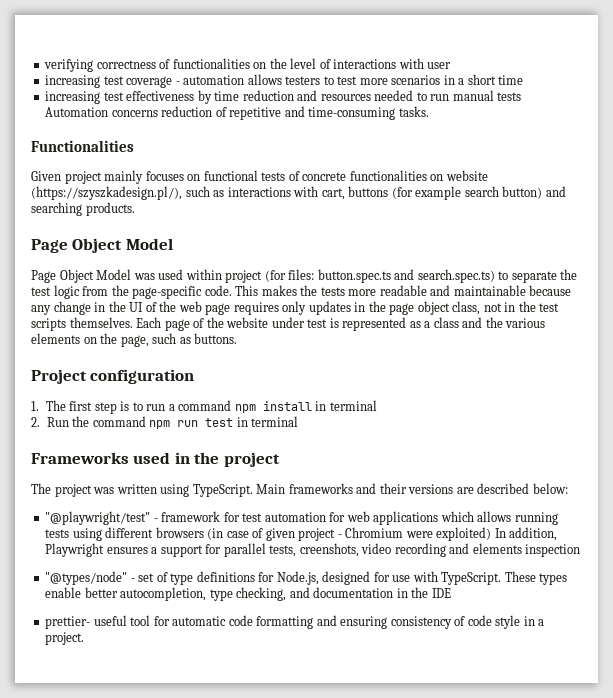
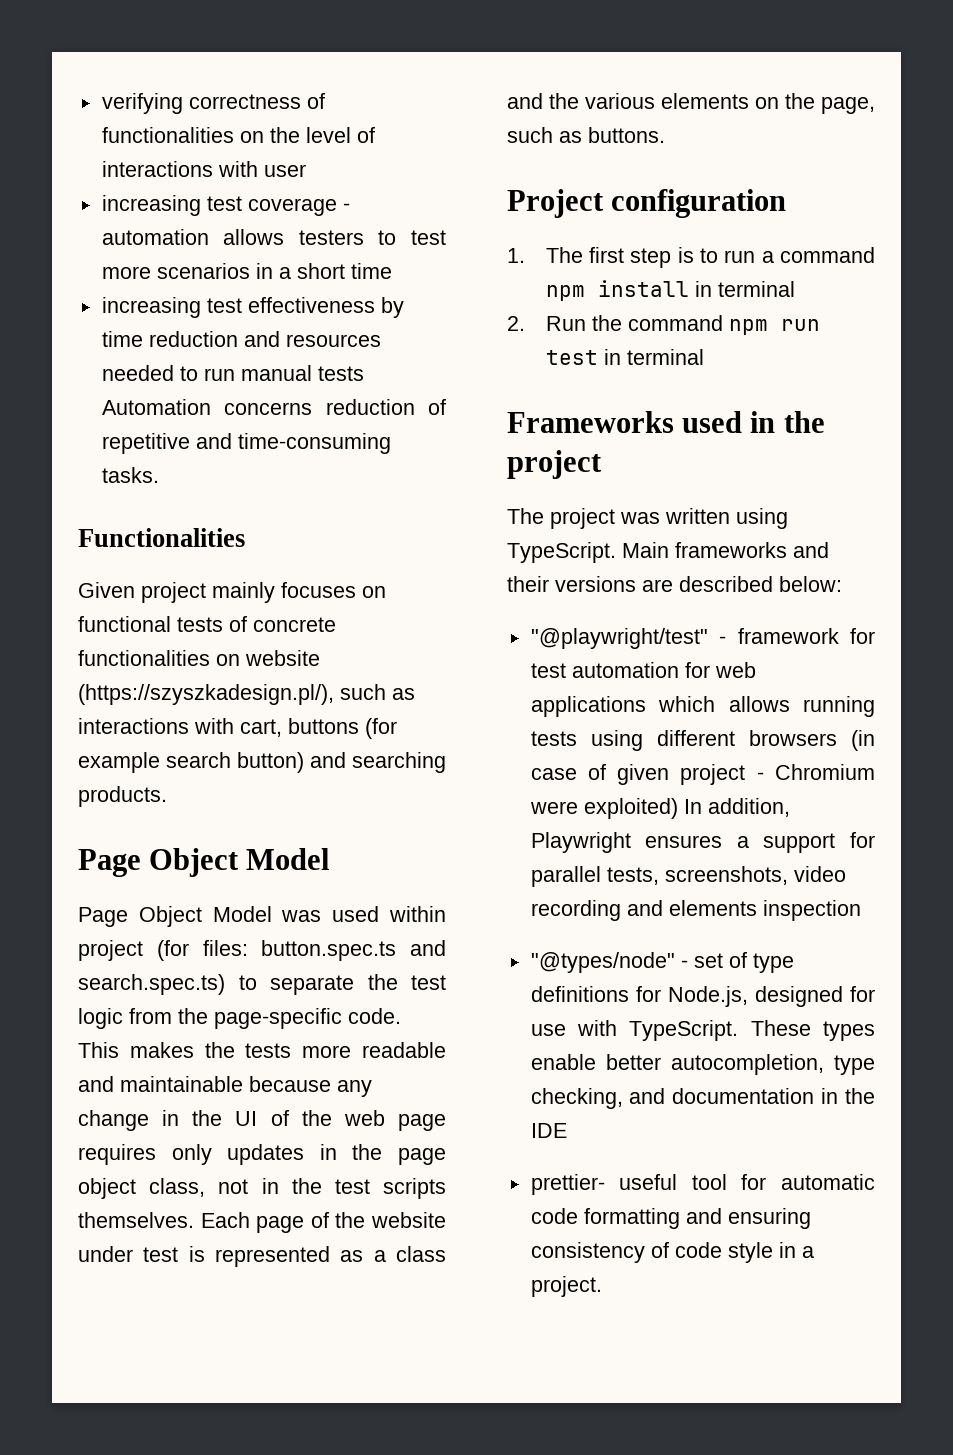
- "@playwright/test" - framework for test automation for web applications which allows running tests using different browsers (in case of given project - Chromium were exploited) In addition, Playwright ensures a support for parallel tests, creenshots, video recording and elements inspection
+ "@playwright/test" - framework for test automation for web applications which allows running tests using different browsers (in case of given project - Chromium were exploited) In addition, Playwright ensures a support for parallel tests, screenshots, video recording and elements inspection

